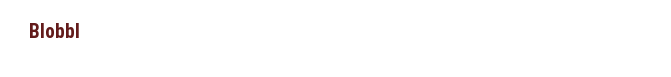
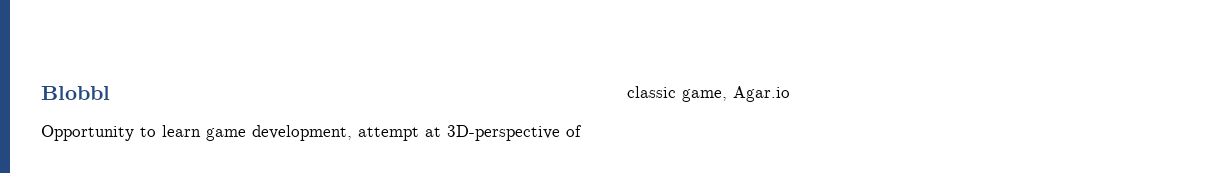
+ Opportunity to learn game development, attempt at 3D-perspective of classic game, Agar.io

